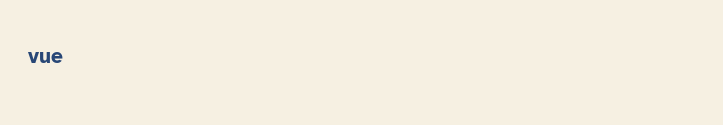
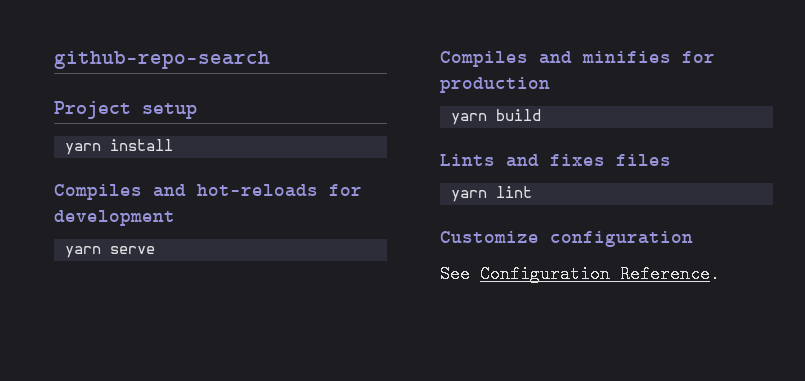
- vue
+ github-repo-search
+ Project setup
+ yarn install
+ Compiles and hot-reloads for development
+ yarn serve
+ Compiles and minifies for production
+ yarn build
+ Lints and fixes files
+ yarn lint
+ Customize configuration
+ See Configuration Reference.

